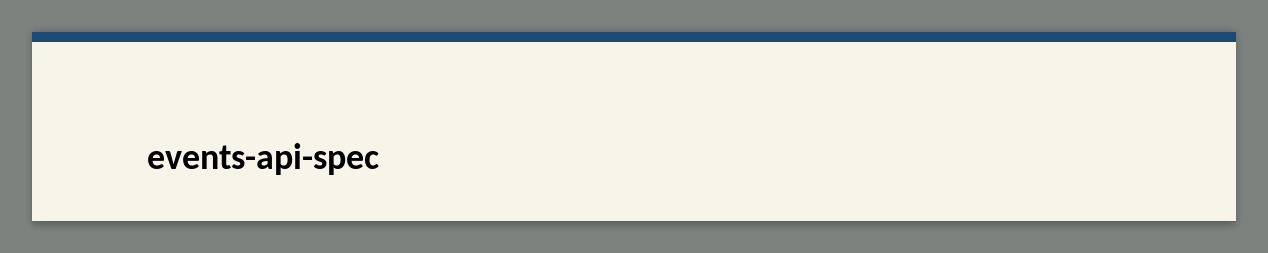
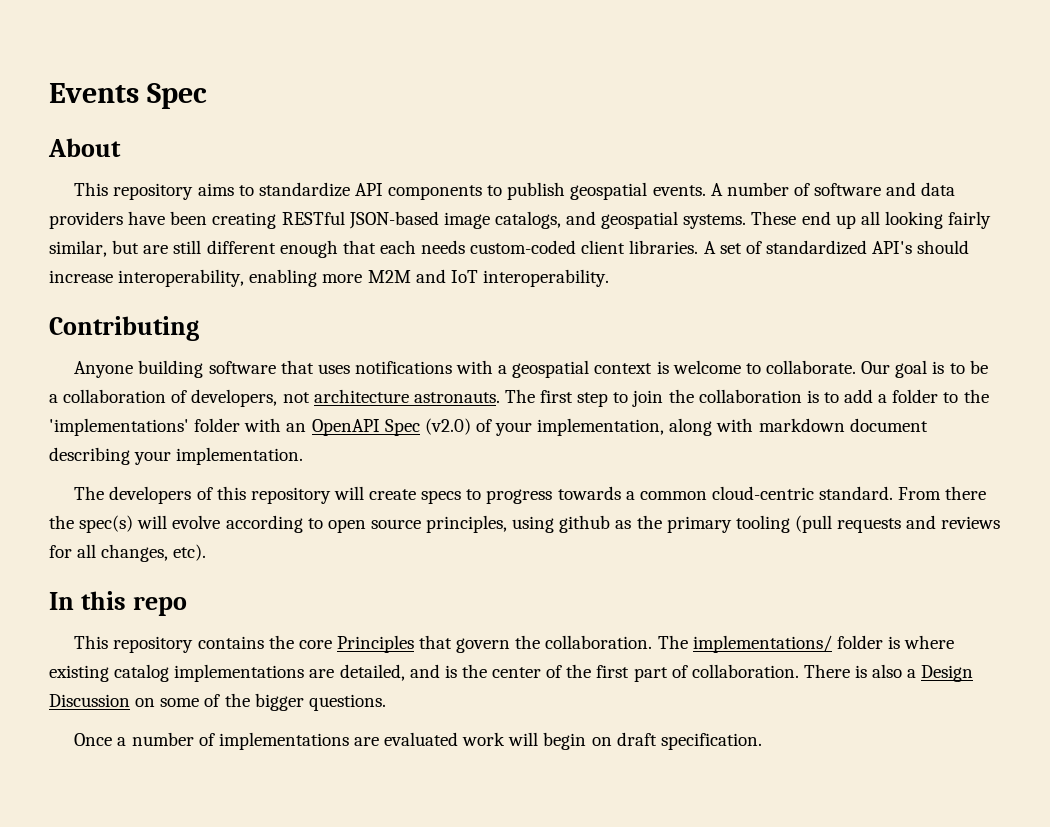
- events-api-spec
+ Events Spec
+ About
+ This repository aims to standardize API components to publish geospatial events. A number of software and data providers have been creating RESTful JSON-based image catalogs, and geospatial systems. These end up all looking fairly similar, but are still different enough that each needs custom-coded client libraries. A set of standardized API's should increase interoperability, enabling more M2M and IoT interoperability.
+ Contributing
+ Anyone building software that uses notifications with a geospatial context is welcome to collaborate. Our goal is to be a collaboration of developers, not architecture astronauts. The first step to join the collaboration is to add a folder to the 'implementations' folder with an OpenAPI Spec (v2.0) of your implementation, along with markdown document describing your implementation.
+ The developers of this repository will create specs to progress towards a common cloud-centric standard. From there the spec(s) will evolve according to open source principles, using github as the primary tooling (pull requests and reviews for all changes, etc).
+ In this repo
+ This repository contains the core Principles that govern the collaboration. The implementations/ folder is where existing catalog implementations are detailed, and is the center of the first part of collaboration. There is also a Design Discussion on some of the bigger questions.
+ Once a number of implementations are evaluated work will begin on draft specification.

